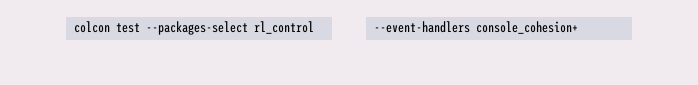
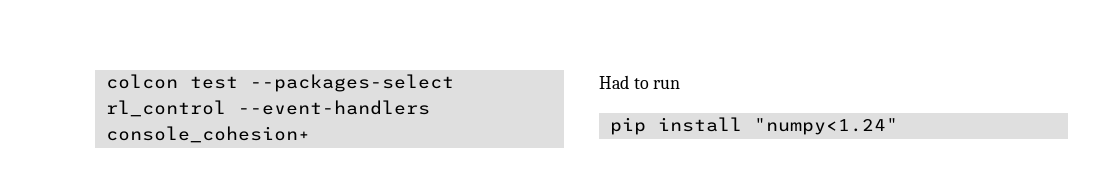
+ Had to run
+ pip install "numpy<1.24"

